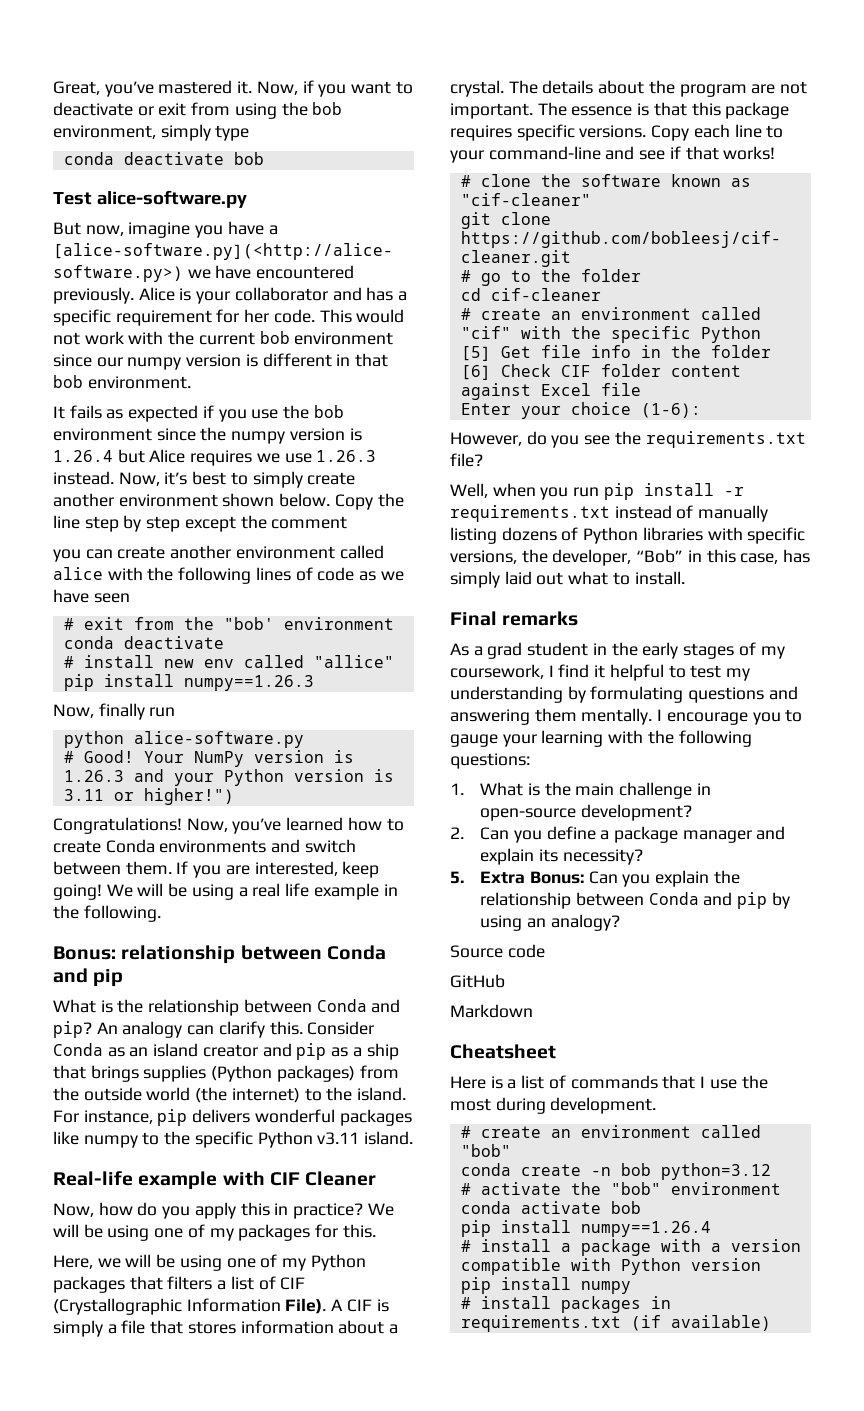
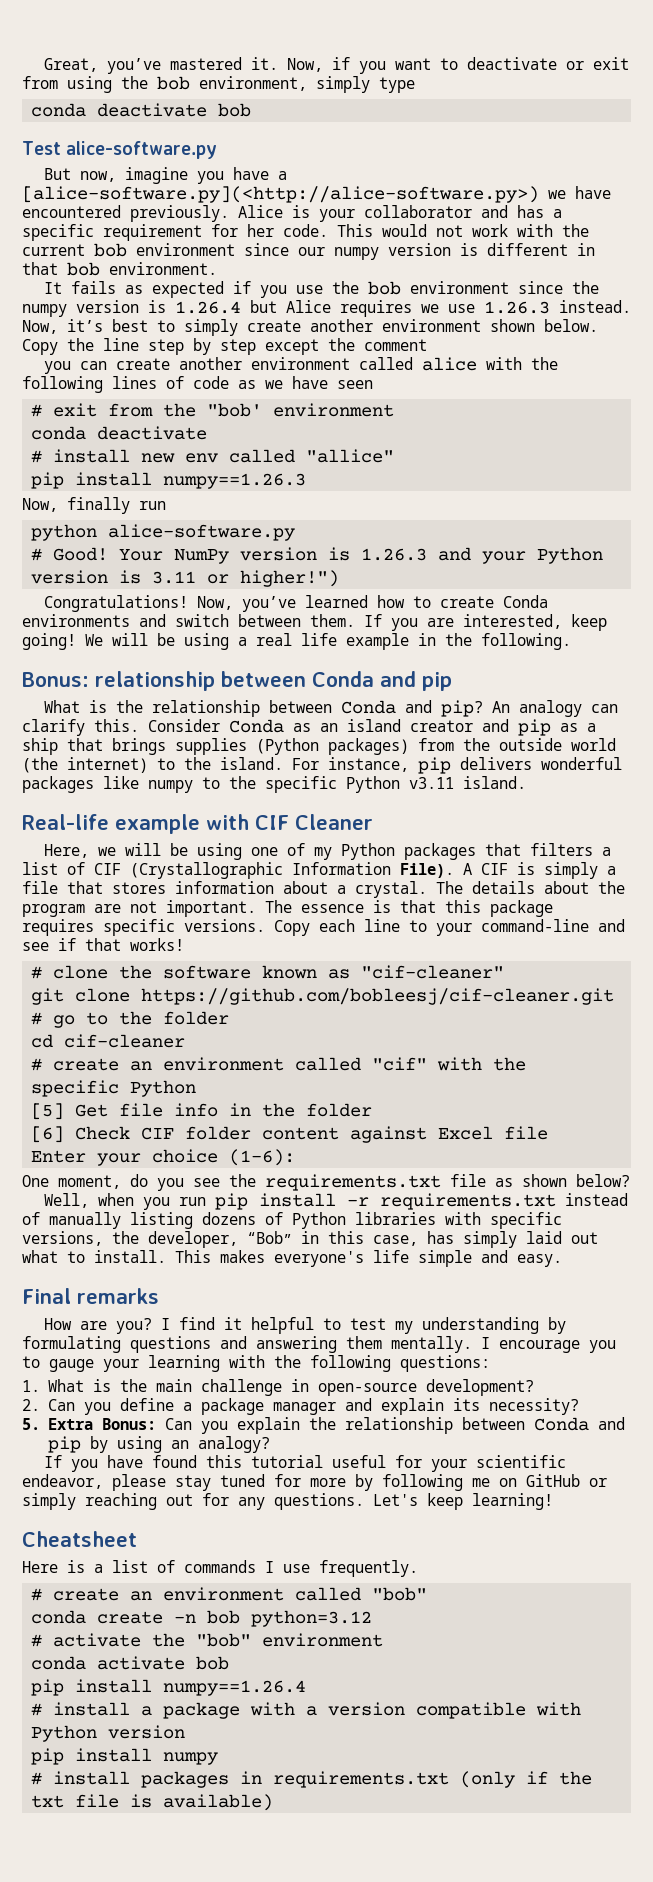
- Now, how do you apply this in practice? We will be using one of my packages for this.
- However, do you see the requirements.txt file?
+ One moment, do you see the requirements.txt file as shown below?
- Well, when you run pip install -r requirements.txt instead of manually listing dozens of Python libraries with specific versions, the developer, “Bob” in this case, has simply laid out what to install.
+ Well, when you run pip install -r requirements.txt instead of manually listing dozens of Python libraries with specific versions, the developer, “Bob” in this case, has simply laid out what to install. This makes everyone's life simple and easy.
  Final remarks
- As a grad student in the early stages of my coursework, I find it helpful to test my understanding by formulating questions and answering them mentally.
+ How are you? I find it helpful to test my understanding by formulating questions and answering them mentally.
- Source code
- GitHub
- Markdown
+ If you have found this tutorial useful for your scientific endeavor, please stay tuned for more by following me on GitHub or simply reaching out for any questions. Let's keep learning!
- Here is a list of commands that I use the most during development.
+ Here is a list of commands I use frequently.
- # install packages in requirements.txt (if available)
+ # install packages in requirements.txt (only if the txt file is available)

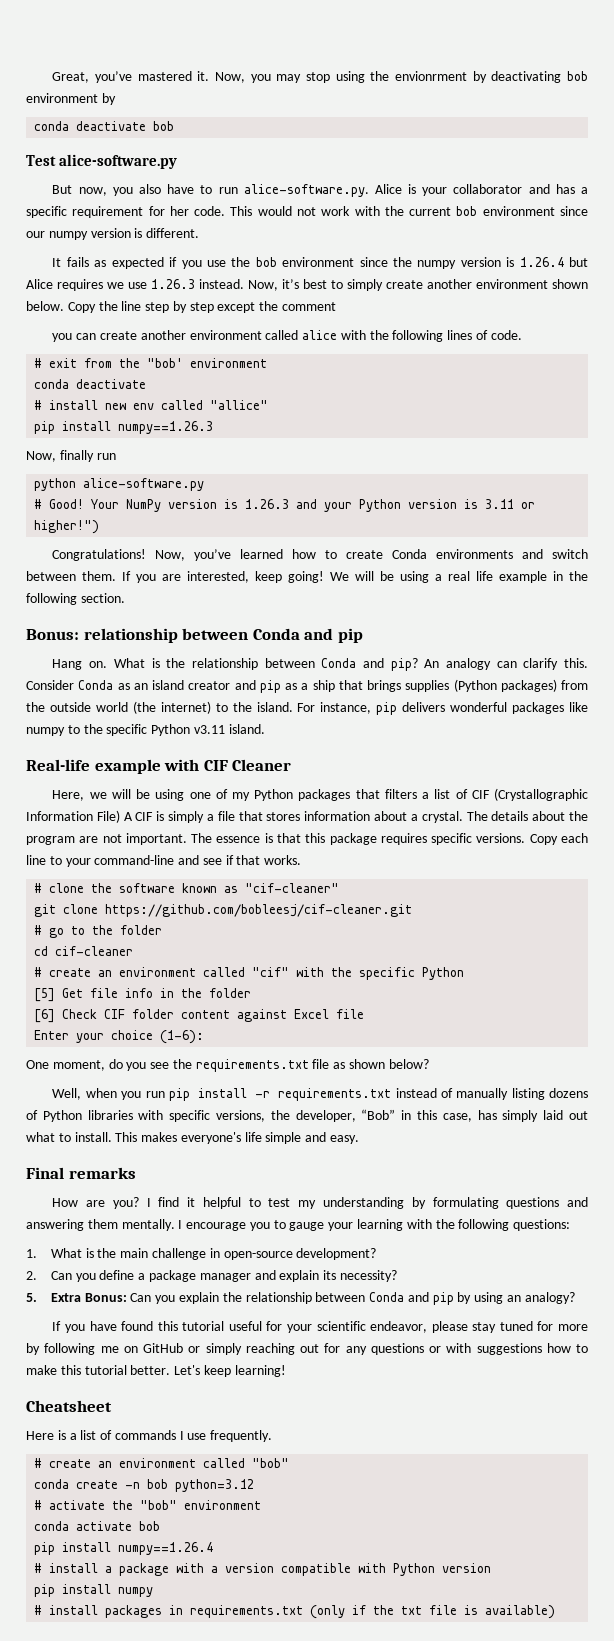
- Now, if you want to deactivate or exit from using the bob environment, simply type
+ Now, you may stop using the envionrment by deactivating bob environment by
- But now, imagine you have a [alice-software.py](<http://alice-software.py>) we have encountered previously. Alice is your collaborator and has a specific requirement for her code.
+ But now, you also have to run alice-software.py. Alice is your collaborator and has a specific requirement for her code.
- This would not work with the current bob environment since our numpy version is different in that bob environment.
+ This would not work with the current bob environment since our numpy version is different.
- you can create another environment called alice with the following lines of code as we have seen
+ you can create another environment called alice with the following lines of code.
- We will be using a real life example in the following.
+ We will be using a real life example in the following section.
+ Hang on.
- Here, we will be using one of my Python packages that filters a list of CIF (Crystallographic Information File). A CIF is simply a file that stores information about a crystal.
+ Here, we will be using one of my Python packages that filters a list of CIF (Crystallographic Information File) A CIF is simply a file that stores information about a crystal.
- Copy each line to your command-line and see if that works!
+ Copy each line to your command-line and see if that works.
- If you have found this tutorial useful for your scientific endeavor, please stay tuned for more by following me on GitHub or simply reaching out for any questions.
+ If you have found this tutorial useful for your scientific endeavor, please stay tuned for more by following me on GitHub or simply reaching out for any questions or with suggestions how to make this tutorial better.

